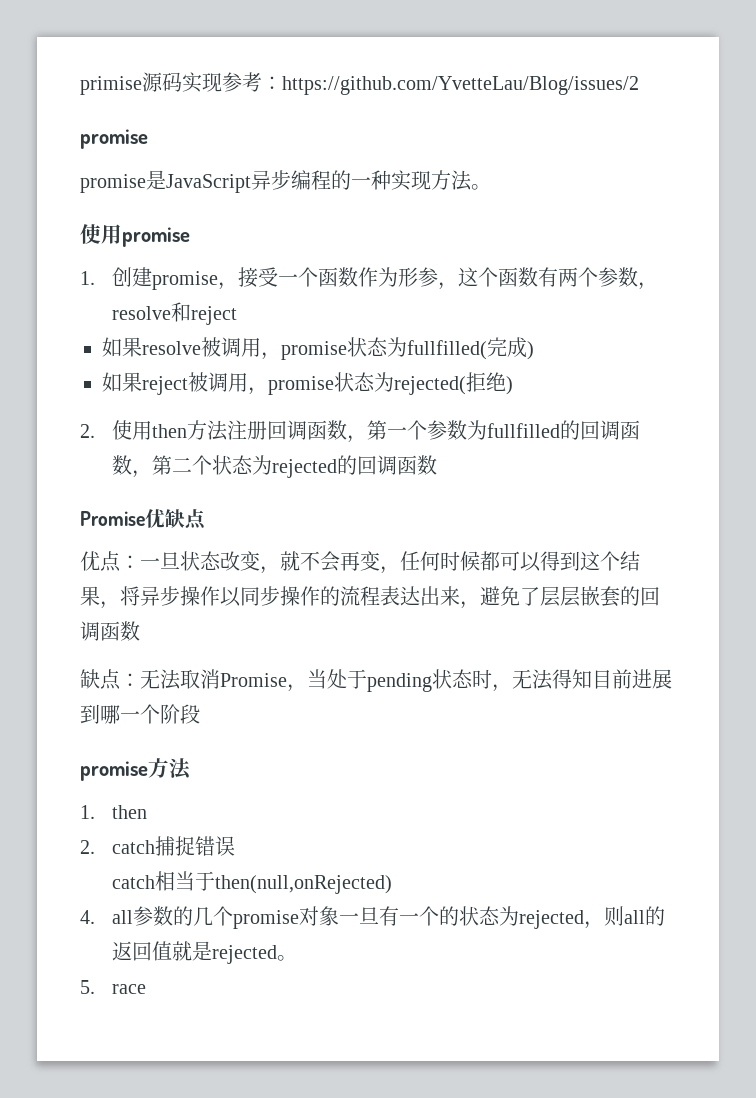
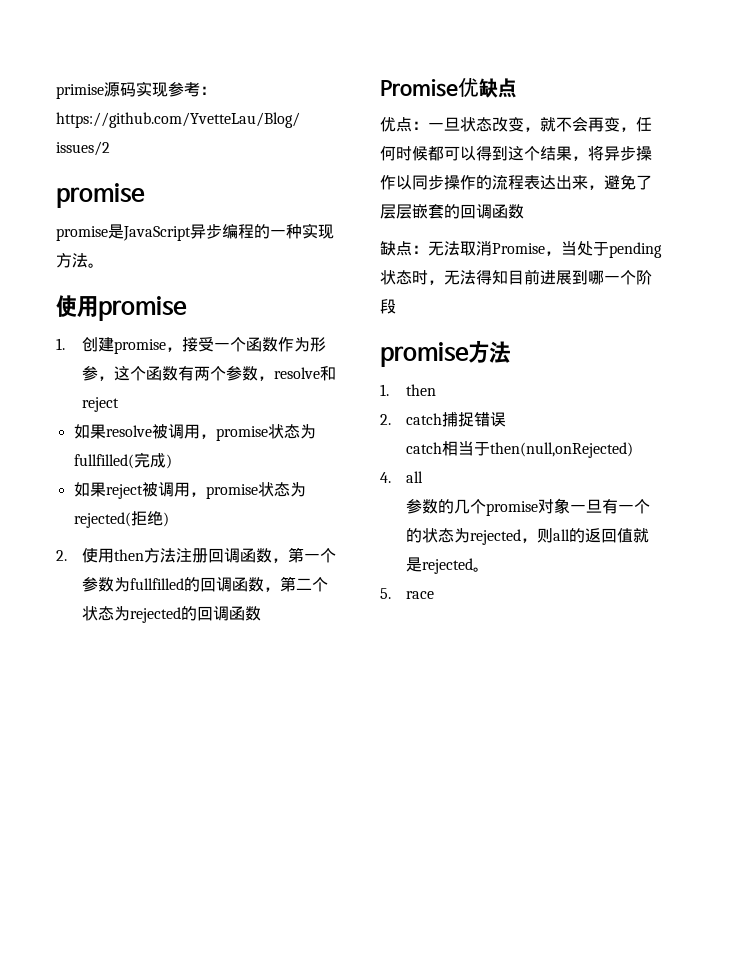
- 4. all参数的几个promise对象一旦有一个的状态为rejected，则all的返回值就是rejected。
+ 4. all
+ 参数的几个promise对象一旦有一个的状态为rejected，则all的返回值就是rejected。

